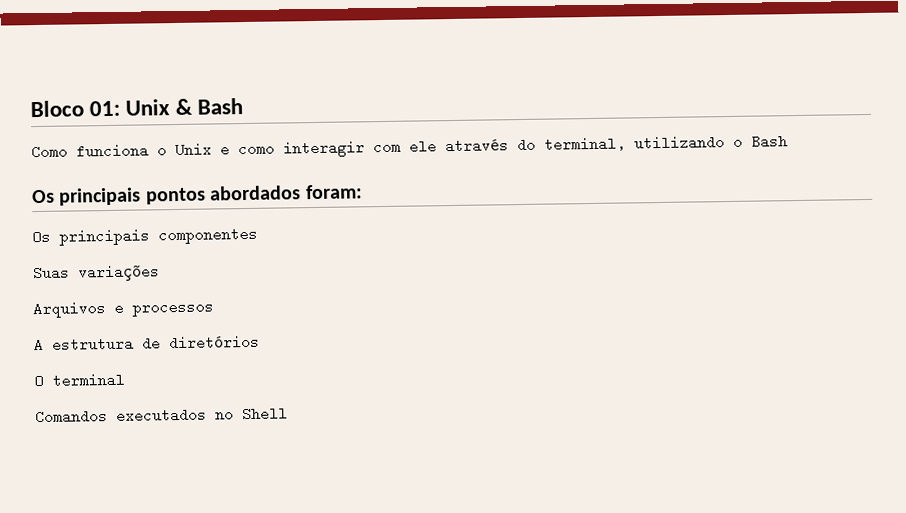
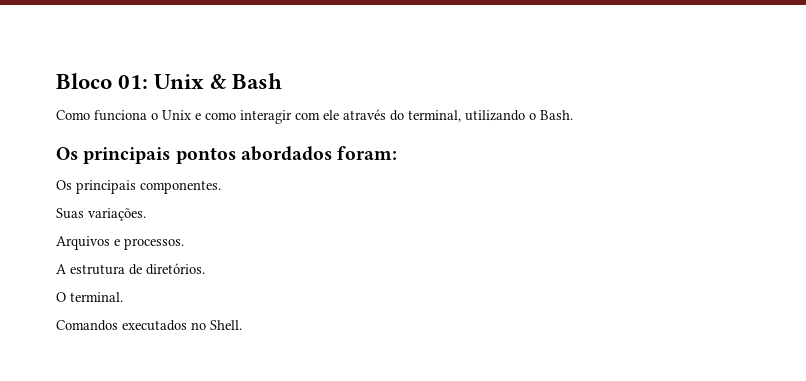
- Como funciona o Unix e como interagir com ele através do terminal, utilizando o Bash
+ Como funciona o Unix e como interagir com ele através do terminal, utilizando o Bash.
- Os principais componentes
+ Os principais componentes.
- Suas variações
+ Suas variações.
- Arquivos e processos
+ Arquivos e processos.
- A estrutura de diretórios
+ A estrutura de diretórios.
- O terminal
+ O terminal.
- Comandos executados no Shell
+ Comandos executados no Shell.

